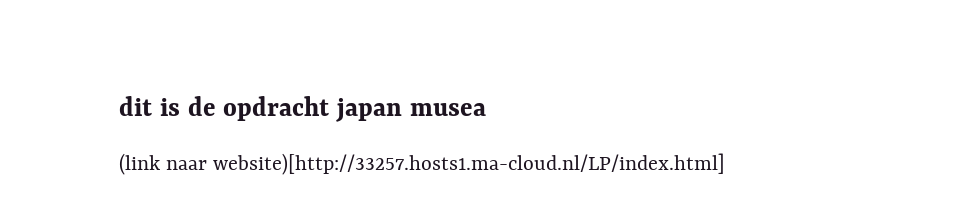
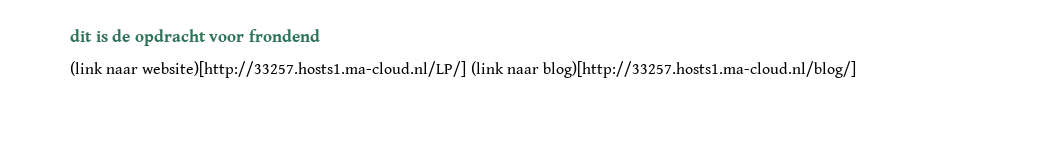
- dit is de opdracht japan musea
- (link naar website)[http://33257.hosts1.ma-cloud.nl/LP/index.html]
+ dit is de opdracht voor frondend
+ (link naar website)[http://33257.hosts1.ma-cloud.nl/LP/] (link naar blog)[http://33257.hosts1.ma-cloud.nl/blog/]

